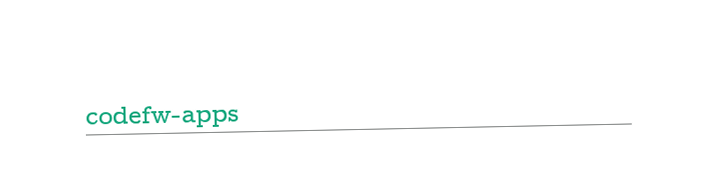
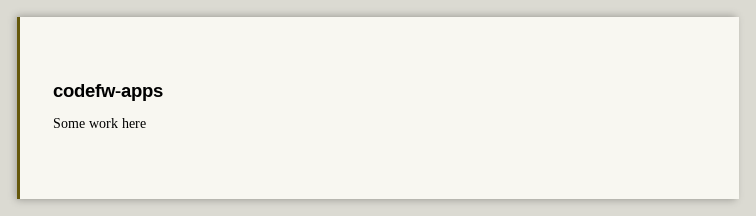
+ Some work here

